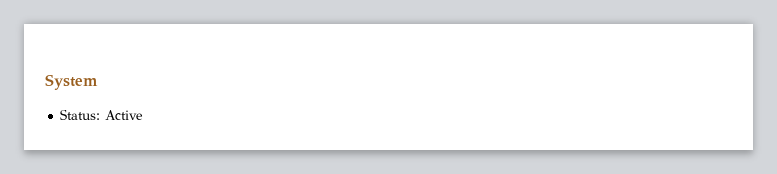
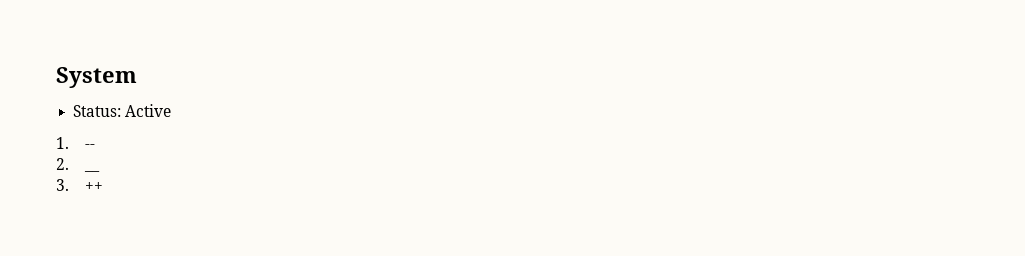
+ 1. --
+ 2. __
+ 3. ++

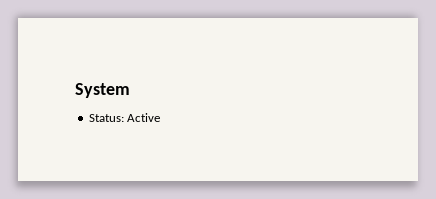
- 1. --
- 2. __
- 3. ++

